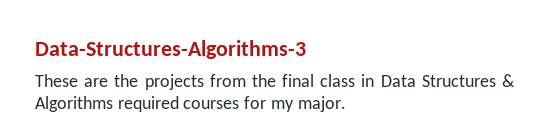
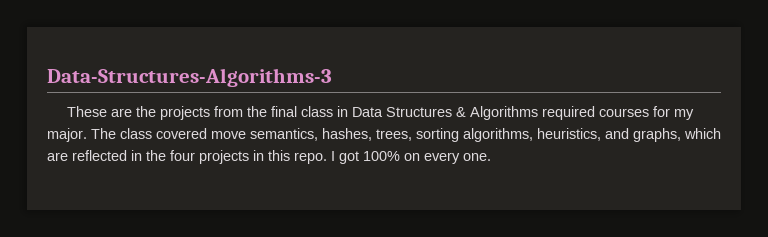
+ The class covered move semantics, hashes, trees, sorting algorithms, heuristics, and graphs, which are reflected in the four projects in this repo. I got 100% on every one.

